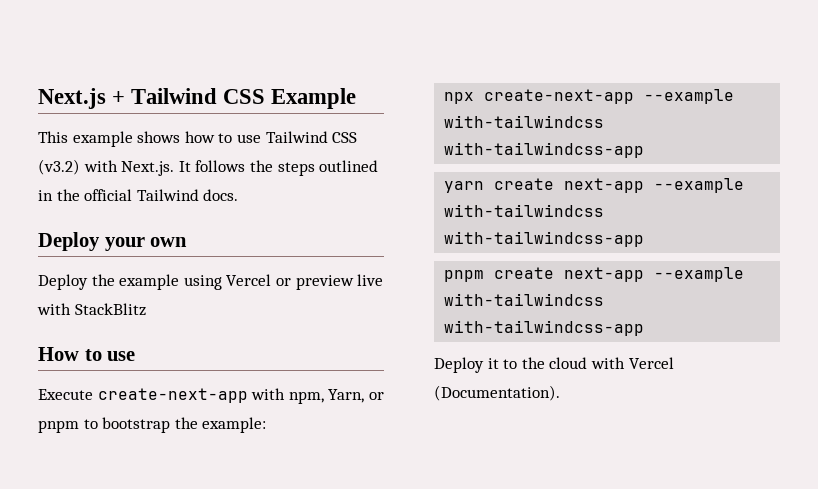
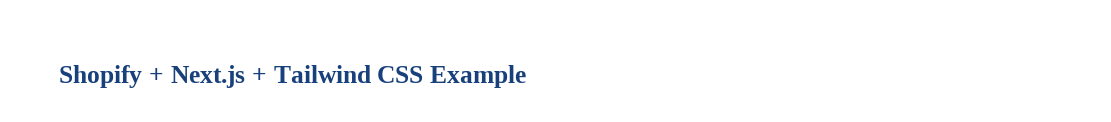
- Next.js + Tailwind CSS Example
+ Shopify + Next.js + Tailwind CSS Example
- This example shows how to use Tailwind CSS (v3.2) with Next.js. It follows the steps outlined in the official Tailwind docs.
- Deploy your own
- Deploy the example using Vercel or preview live with StackBlitz
- How to use
- Execute create-next-app with npm, Yarn, or pnpm to bootstrap the example:
- npx create-next-app --example with-tailwindcss with-tailwindcss-app
- yarn create next-app --example with-tailwindcss with-tailwindcss-app
- pnpm create next-app --example with-tailwindcss with-tailwindcss-app
- Deploy it to the cloud with Vercel (Documentation).

